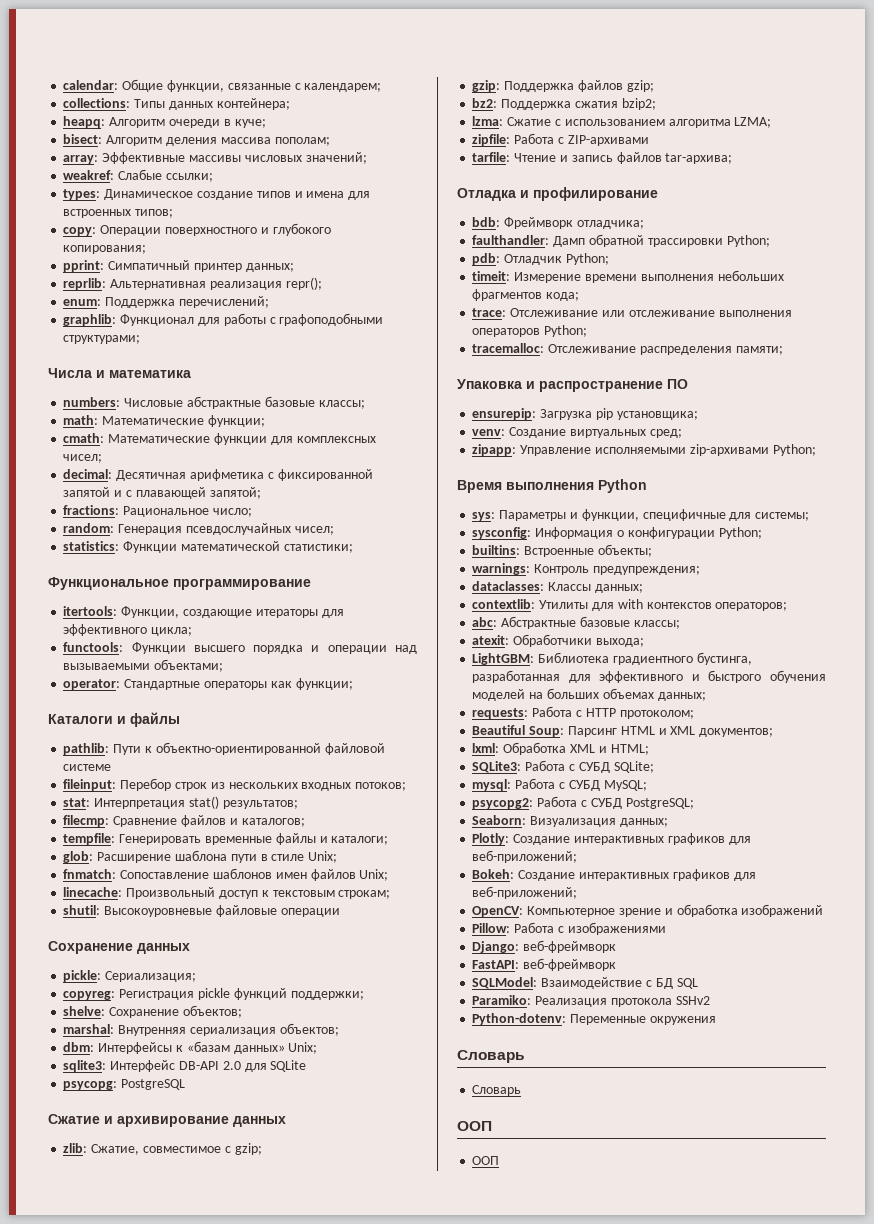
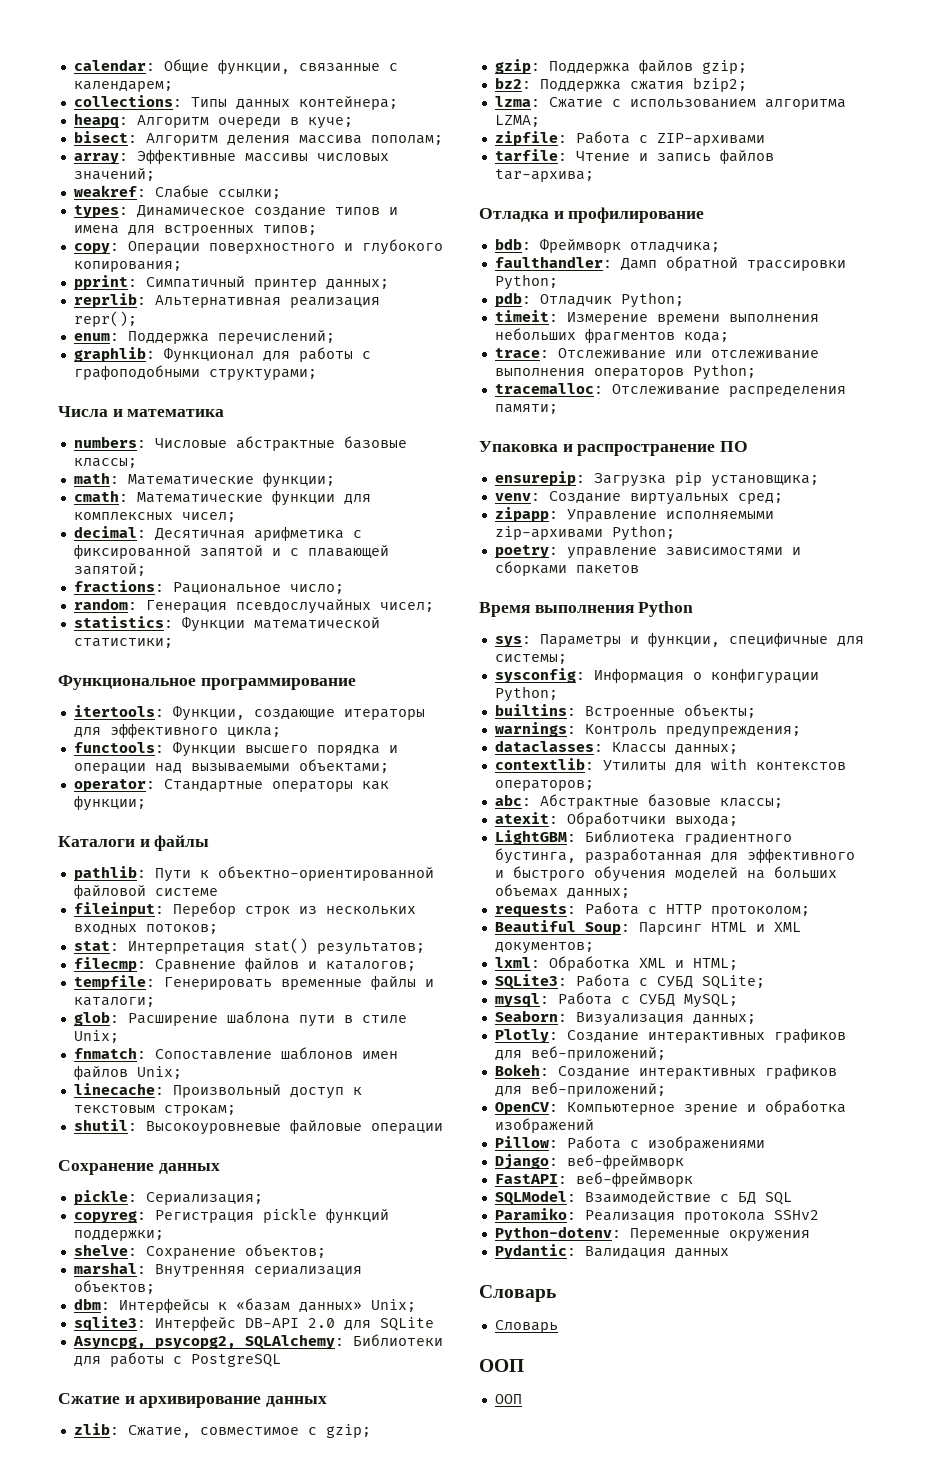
- psycopg: PostgreSQL
+ Asyncpg, psycopg2, SQLAlchemy: Библиотеки для работы с PostgreSQL
+ poetry: управление зависимостями и сборками пакетов
- psycopg2: Работа с СУБД PostgreSQL;
+ Pydantic: Валидация данных

